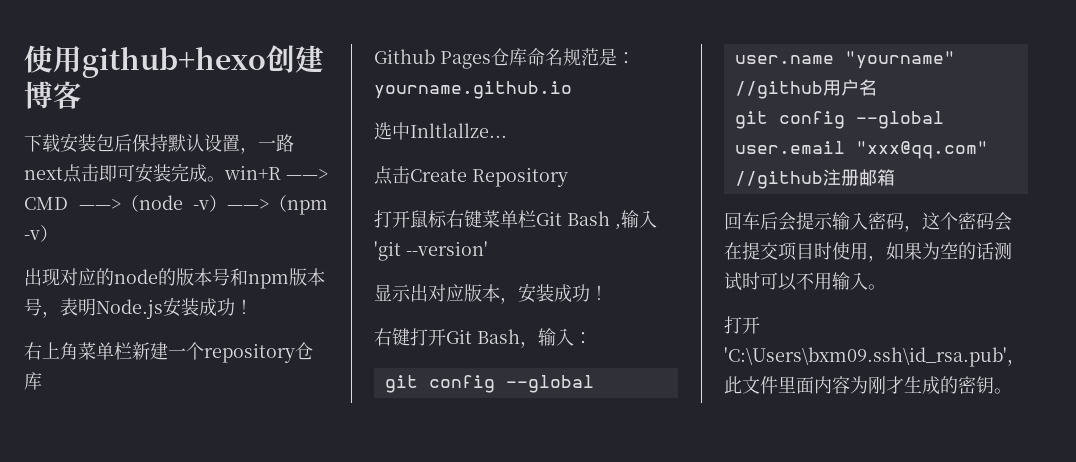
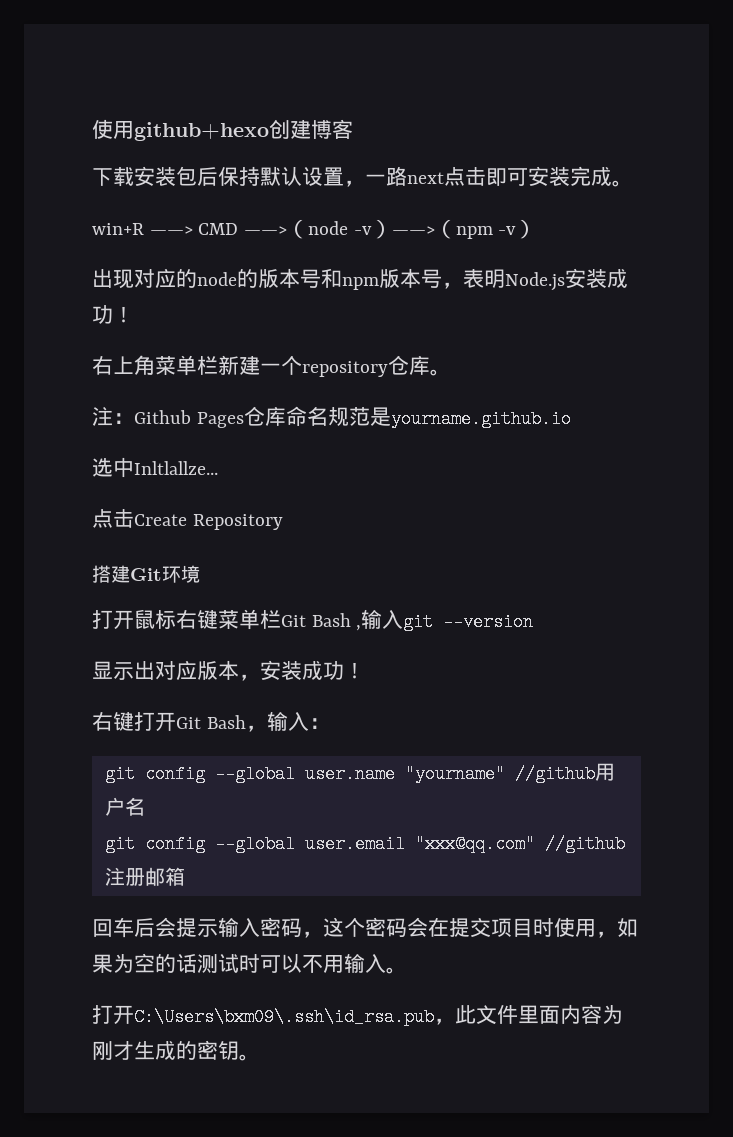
- 下载安装包后保持默认设置，一路next点击即可安装完成。win+R ——> CMD ——>（node -v）——>（npm -v）
+ 下载安装包后保持默认设置，一路next点击即可安装完成。
+ win+R ——> CMD ——>（node -v）——>（npm -v）
- 右上角菜单栏新建一个repository仓库
- Github Pages仓库命名规范是：yourname.github.io
+ 右上角菜单栏新建一个repository仓库。
+ 注：Github Pages仓库命名规范是yourname.github.io
+ 搭建Git环境
- 打开鼠标右键菜单栏Git Bash ,输入'git --version'
+ 打开鼠标右键菜单栏Git Bash ,输入git --version
- 打开'C:\Users\bxm09.ssh\id_rsa.pub'，此文件里面内容为刚才生成的密钥。
+ 打开C:\Users\bxm09\.ssh\id_rsa.pub，此文件里面内容为刚才生成的密钥。

